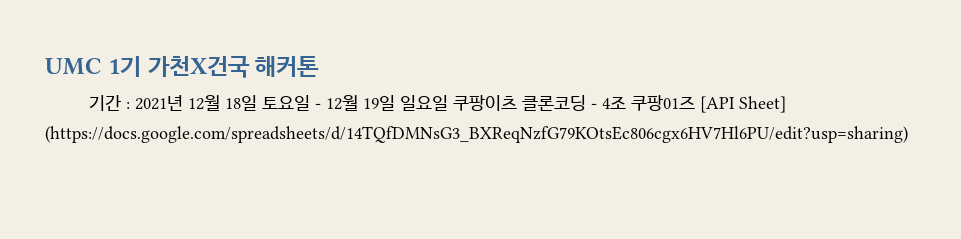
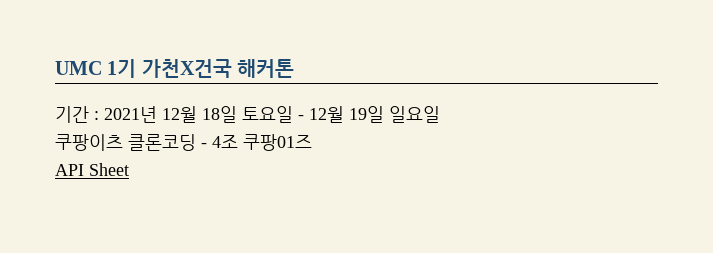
- 기간 : 2021년 12월 18일 토요일 - 12월 19일 일요일 쿠팡이츠 클론코딩 - 4조 쿠팡01즈 [API Sheet] (https://docs.google.com/spreadsheets/d/14TQfDMNsG3_BXReqNzfG79KOtsEc806cgx6HV7Hl6PU/edit?usp=sharing)
+ 기간 : 2021년 12월 18일 토요일 - 12월 19일 일요일
+ 쿠팡이츠 클론코딩 - 4조 쿠팡01즈
+ API Sheet

